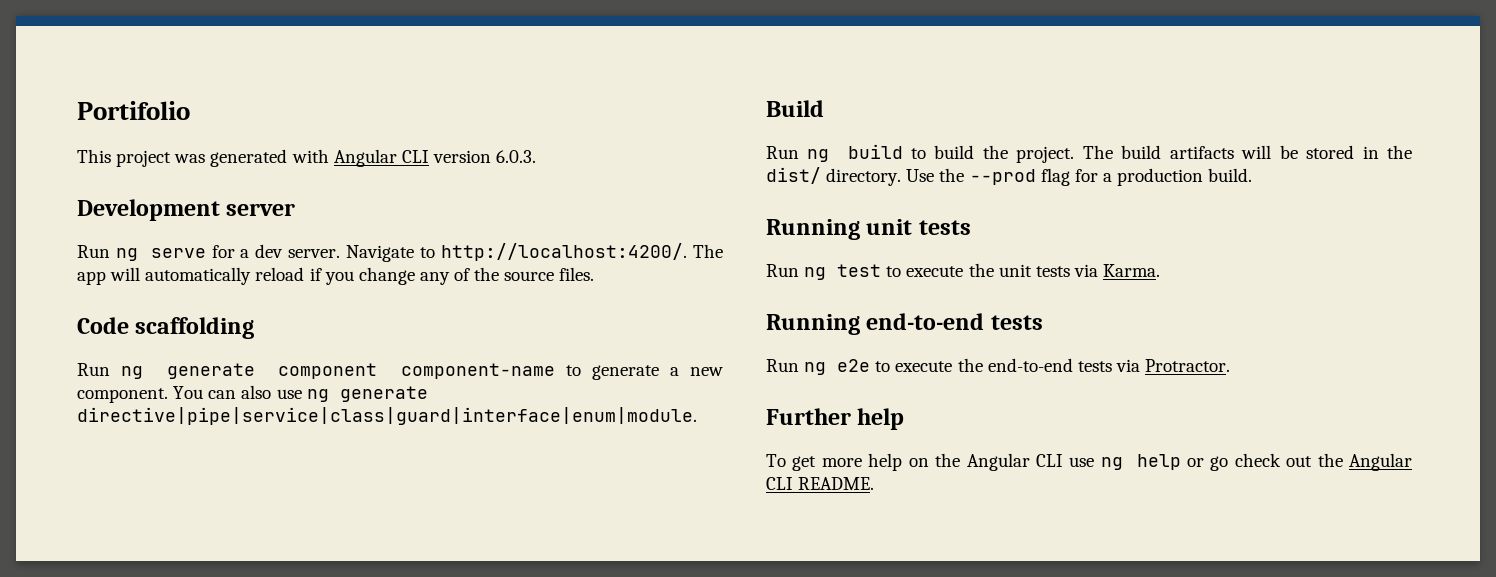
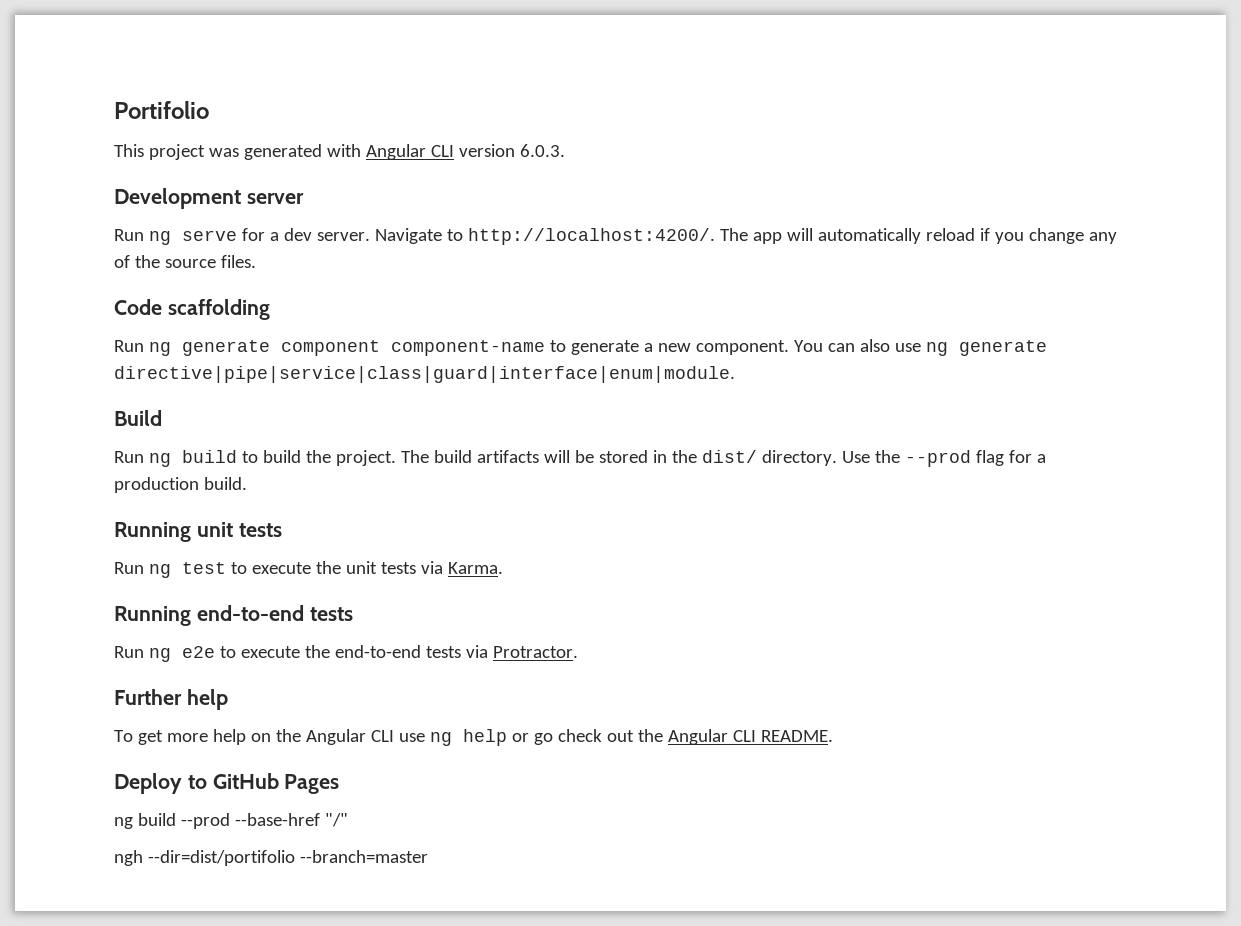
+ Deploy to GitHub Pages
+ ng build --prod --base-href "/"
+ ngh --dir=dist/portifolio --branch=master

